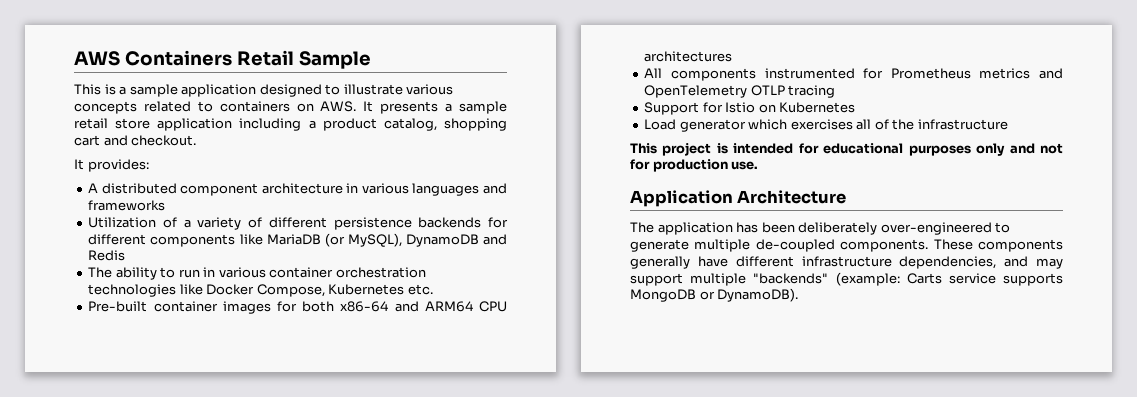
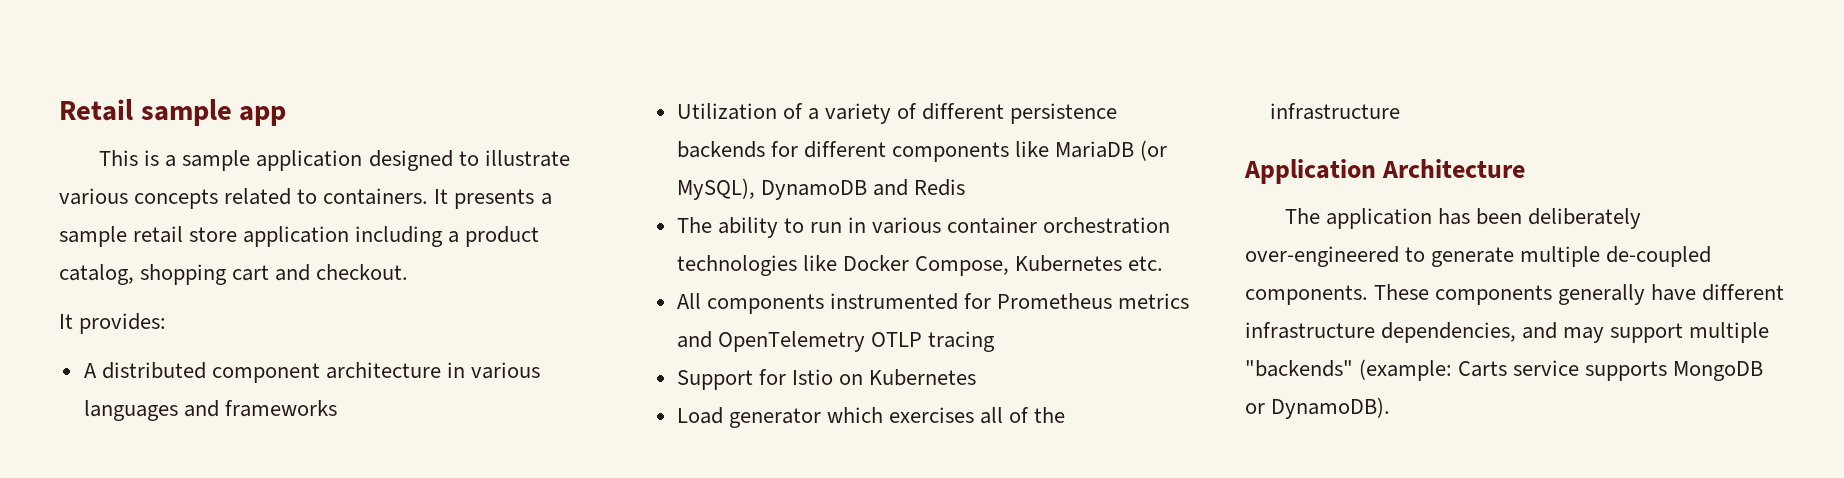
- AWS Containers Retail Sample
+ Retail sample app
- This is a sample application designed to illustrate various concepts related to containers on AWS. It presents a sample retail store application including a product catalog, shopping cart and checkout.
+ This is a sample application designed to illustrate various concepts related to containers. It presents a sample retail store application including a product catalog, shopping cart and checkout.
- Pre-built container images for both x86-64 and ARM64 CPU architectures
- This project is intended for educational purposes only and not for production use.

